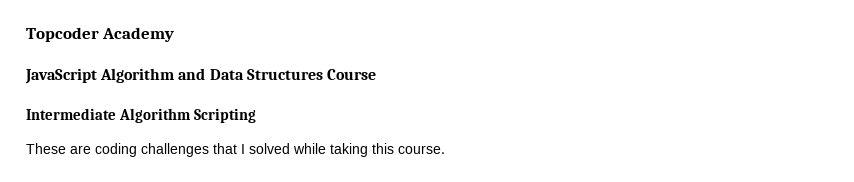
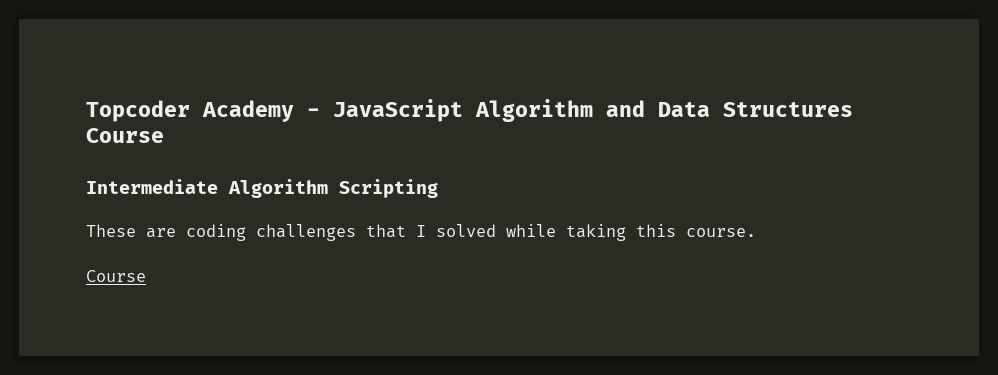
- Topcoder Academy
- JavaScript Algorithm and Data Structures Course
+ Topcoder Academy - JavaScript Algorithm and Data Structures Course
  These are coding challenges that I solved while taking this course.
+ Course

